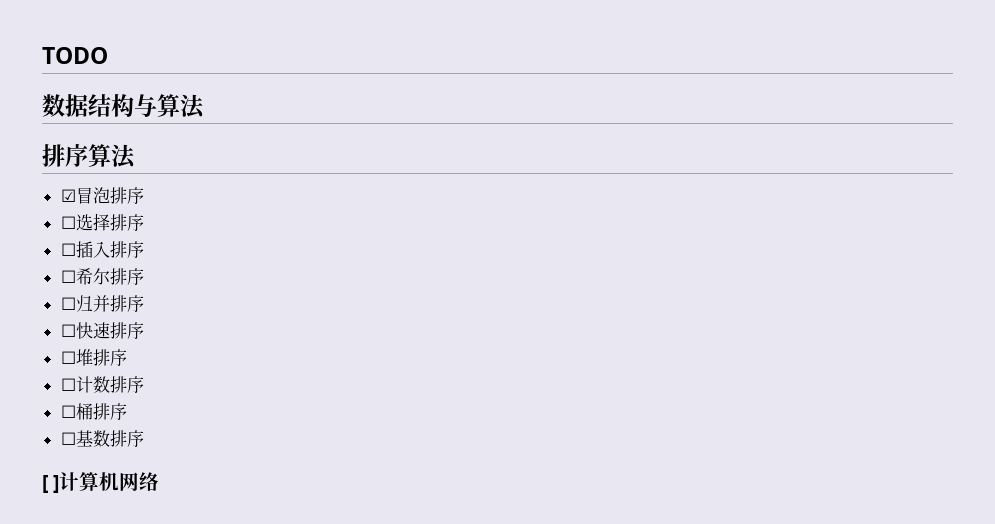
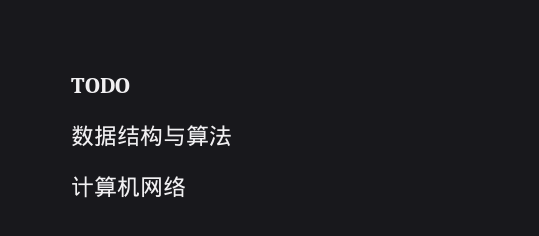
- 排序算法
- ☑冒泡排序
- ☐选择排序
- ☐插入排序
- ☐希尔排序
- ☐归并排序
- ☐快速排序
- ☐堆排序
- ☐计数排序
- ☐桶排序
- ☐基数排序
- [ ]计算机网络
+ 计算机网络

